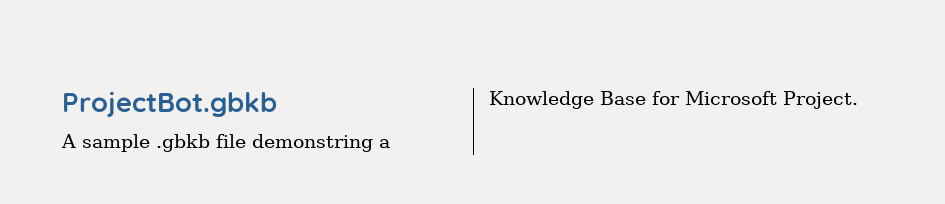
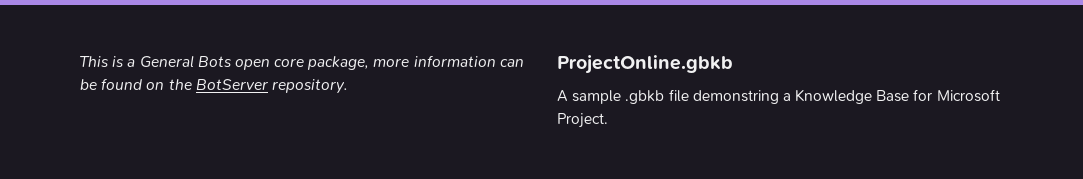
- ProjectBot.gbkb
+ This is a General Bots open core package, more information can be found on the BotServer repository.
+ ProjectOnline.gbkb

